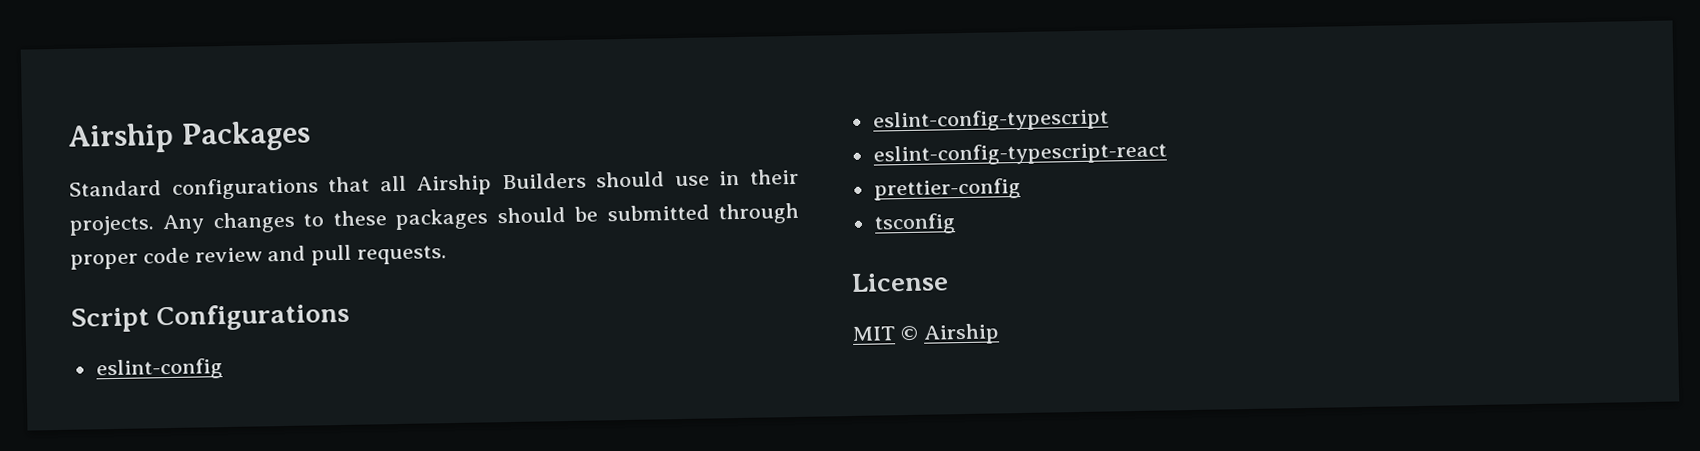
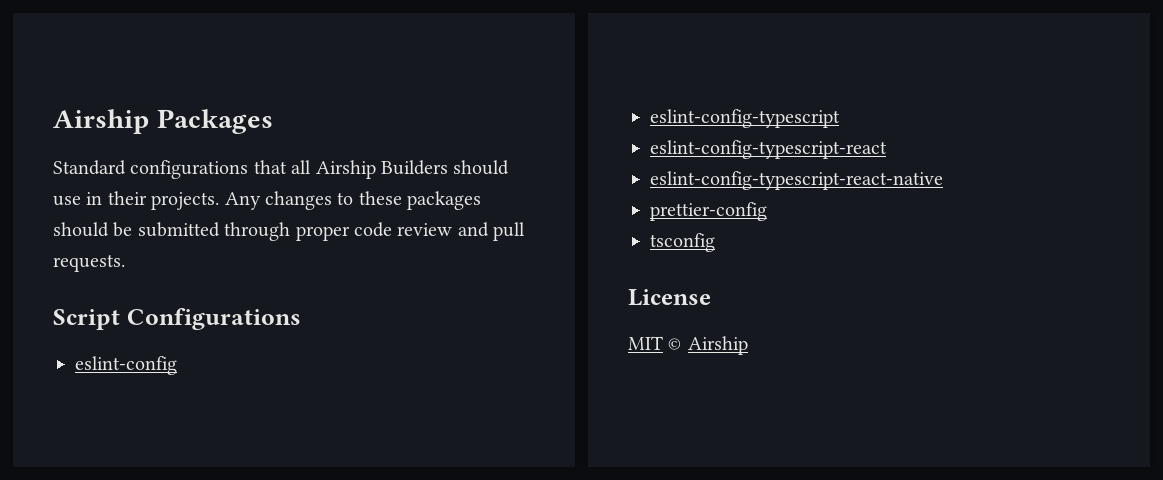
+ eslint-config-typescript-react-native

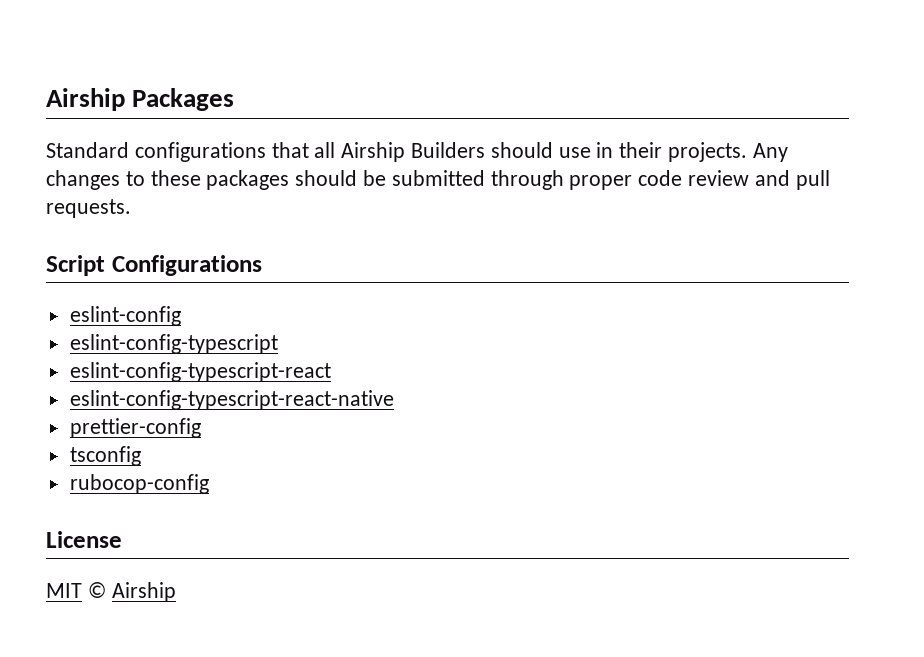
+ rubocop-config

